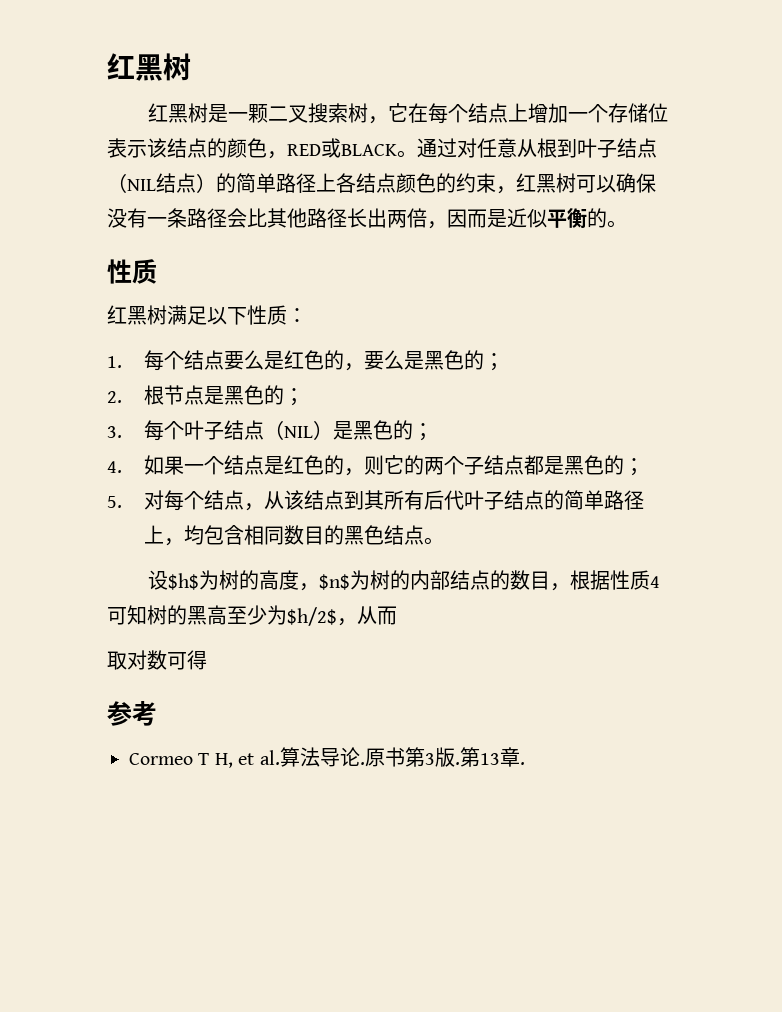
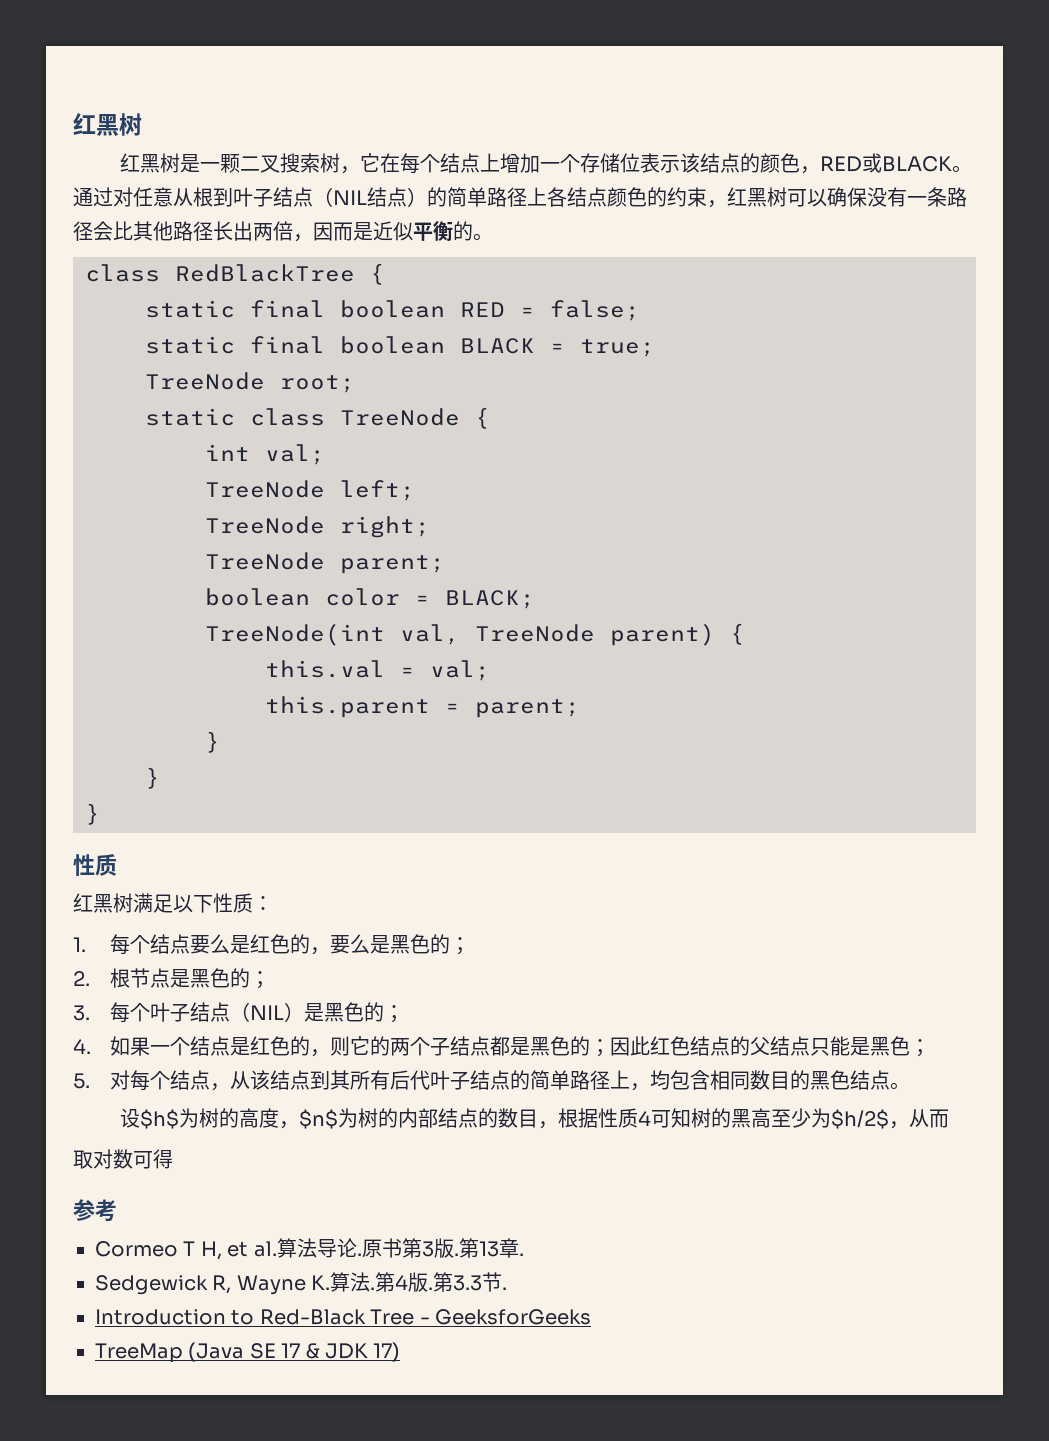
+ class RedBlackTree {
+ static final boolean RED = false;
+ static final boolean BLACK = true;
+ TreeNode root;
+ static class TreeNode {
+ int val;
+ TreeNode left;
+ TreeNode right;
+ TreeNode parent;
+ boolean color = BLACK;
+ TreeNode(int val, TreeNode parent) {
+ this.val = val;
+ this.parent = parent;
+ }
+ }
+ }
- 4.如果一个结点是红色的，则它的两个子结点都是黑色的；
+ 4.如果一个结点是红色的，则它的两个子结点都是黑色的；因此红色结点的父结点只能是黑色；
+ Sedgewick R, Wayne K.算法.第4版.第3.3节.
+ Introduction to Red-Black Tree - GeeksforGeeks
+ TreeMap (Java SE 17 & JDK 17)

